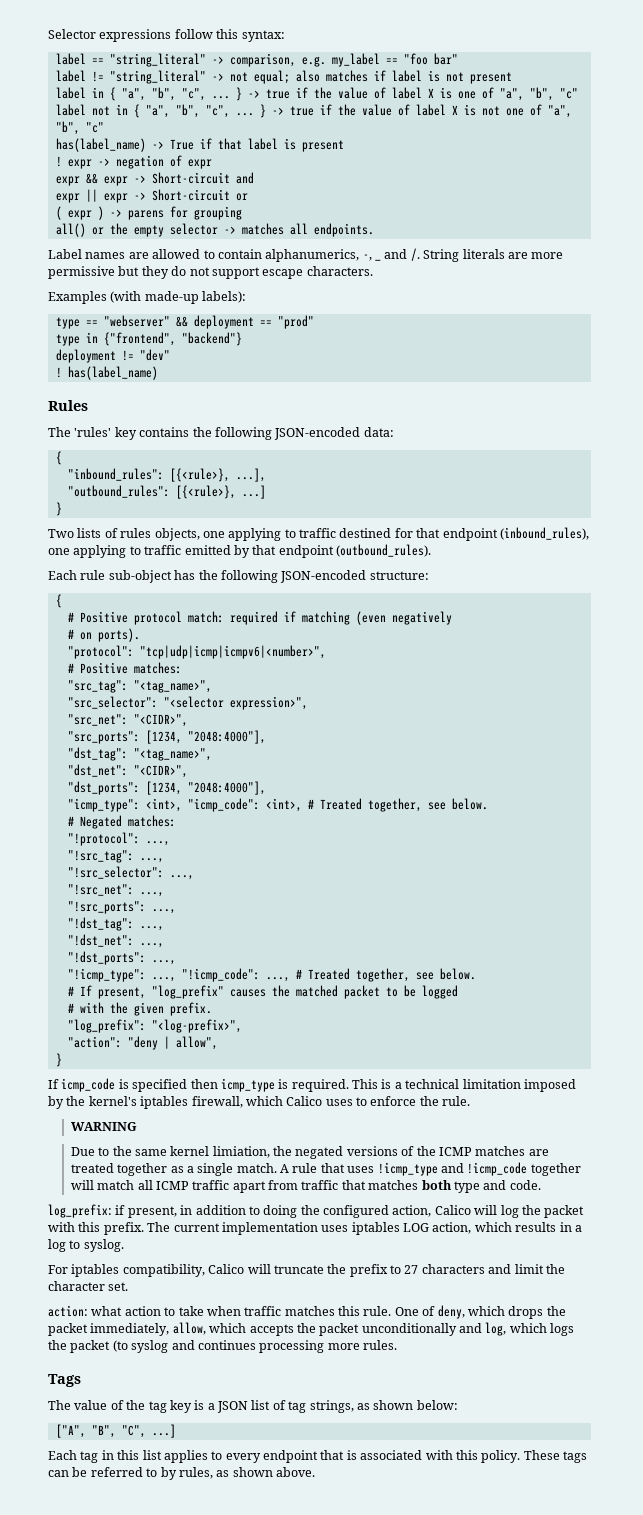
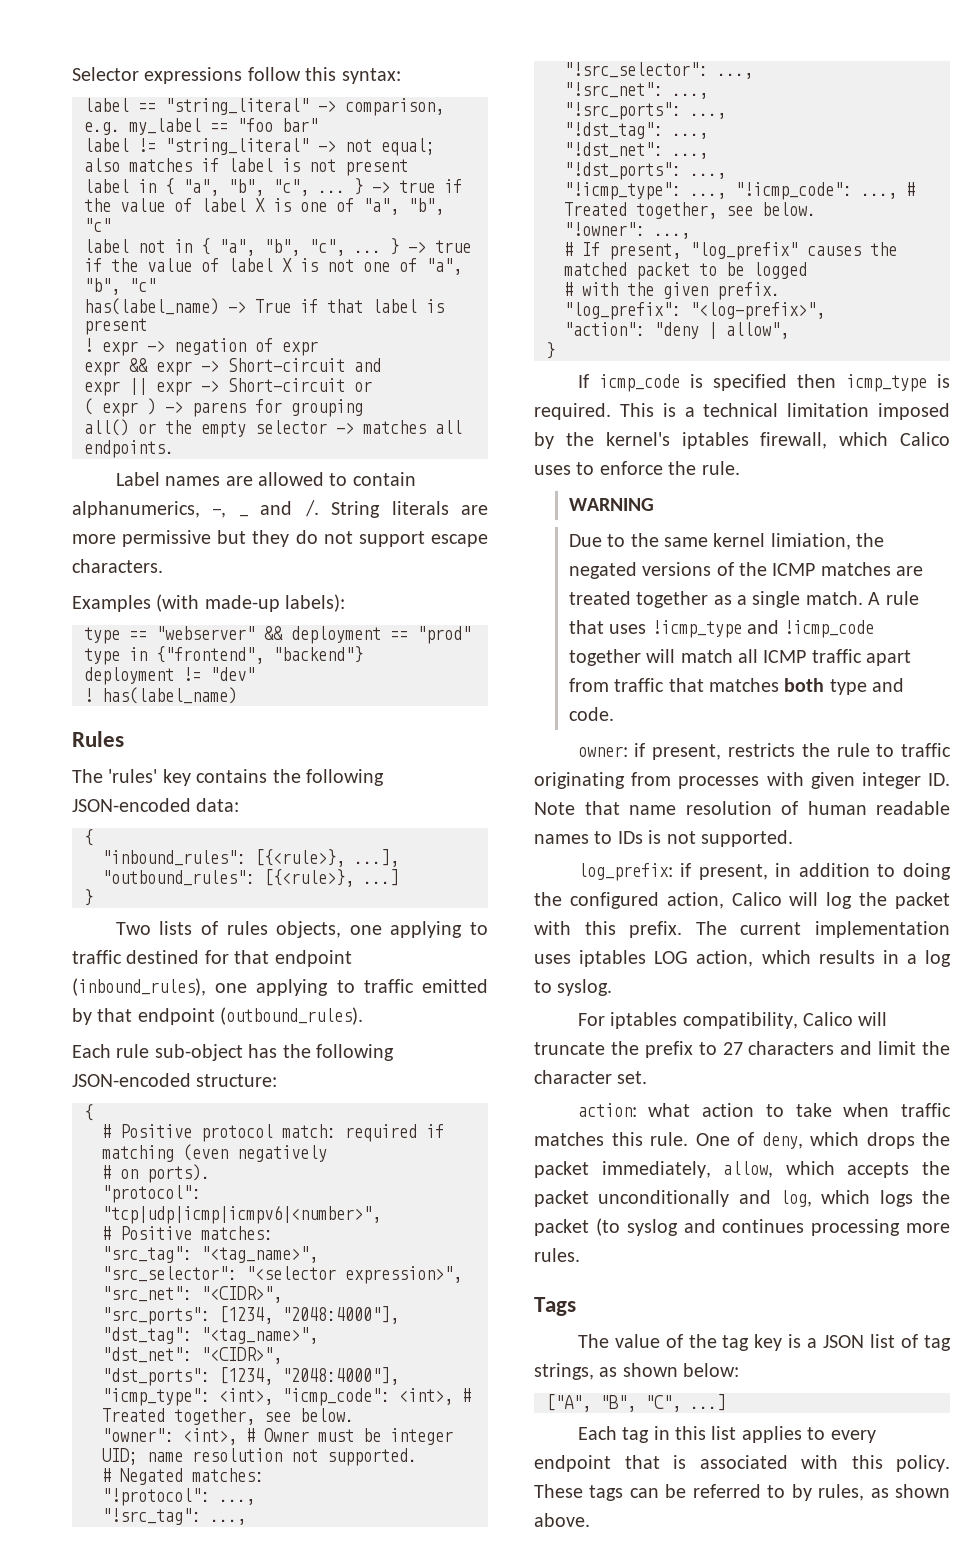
+ "owner": <int>, # Owner must be integer UID; name resolution not supported.
+ "!owner": ...,
+ owner: if present, restricts the rule to traffic originating from processes with given integer ID. Note that name resolution of human readable names to IDs is not supported.

